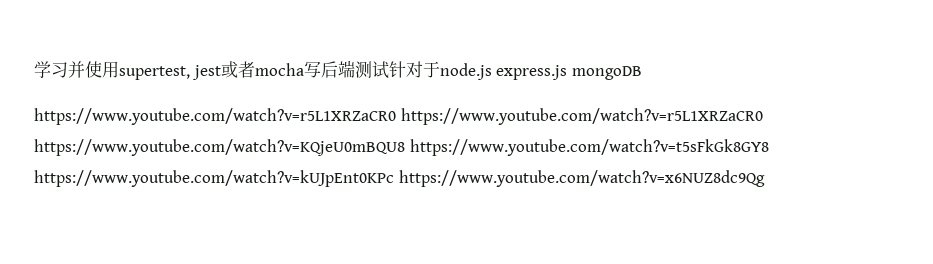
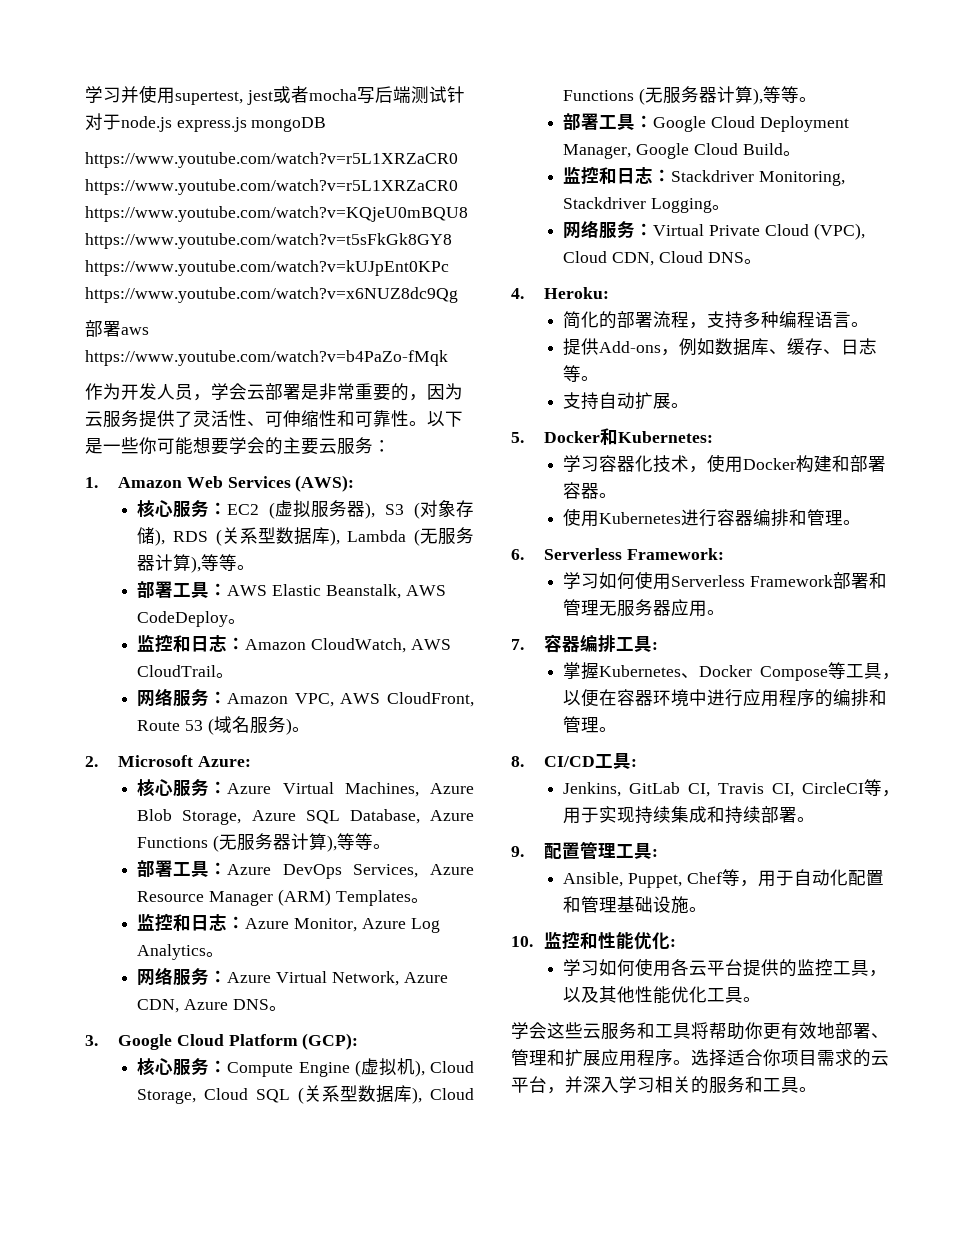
+ 部署aws https://www.youtube.com/watch?v=b4PaZo-fMqk
+ 作为开发人员，学会云部署是非常重要的，因为云服务提供了灵活性、可伸缩性和可靠性。以下是一些你可能想要学会的主要云服务：
+ 1. Amazon Web Services (AWS):
+ 核心服务：EC2 (虚拟服务器), S3 (对象存储), RDS (关系型数据库), Lambda (无服务器计算),等等。
+ 部署工具：AWS Elastic Beanstalk, AWS CodeDeploy。
+ 监控和日志：Amazon CloudWatch, AWS CloudTrail。
+ 网络服务：Amazon VPC, AWS CloudFront, Route 53 (域名服务)。
+ 2. Microsoft Azure:
+ 核心服务：Azure Virtual Machines, Azure Blob Storage, Azure SQL Database, Azure Functions (无服务器计算),等等。
+ 部署工具：Azure DevOps Services, Azure Resource Manager (ARM) Templates。
+ 监控和日志：Azure Monitor, Azure Log Analytics。
+ 网络服务：Azure Virtual Network, Azure CDN, Azure DNS。
+ 3. Google Cloud Platform (GCP):
+ 核心服务：Compute Engine (虚拟机), Cloud Storage, Cloud SQL (关系型数据库), Cloud Functions (无服务器计算),等等。
+ 部署工具：Google Cloud Deployment Manager, Google Cloud Build。
+ 监控和日志：Stackdriver Monitoring, Stackdriver Logging。
+ 网络服务：Virtual Private Cloud (VPC), Cloud CDN, Cloud DNS。
+ 4. Heroku:
+ 简化的部署流程，支持多种编程语言。
+ 提供Add-ons，例如数据库、缓存、日志等。
+ 支持自动扩展。
+ 5. Docker和Kubernetes:
+ 学习容器化技术，使用Docker构建和部署容器。
+ 使用Kubernetes进行容器编排和管理。
+ 6. Serverless Framework:
+ 学习如何使用Serverless Framework部署和管理无服务器应用。
+ 7.容器编排工具:
+ 掌握Kubernetes、Docker Compose等工具，以便在容器环境中进行应用程序的编排和管理。
+ 8. CI/CD工具:
+ Jenkins, GitLab CI, Travis CI, CircleCI等，用于实现持续集成和持续部署。
+ 9.配置管理工具:
+ Ansible, Puppet, Chef等，用于自动化配置和管理基础设施。
+ 10.监控和性能优化:
+ 学习如何使用各云平台提供的监控工具，以及其他性能优化工具。
+ 学会这些云服务和工具将帮助你更有效地部署、管理和扩展应用程序。选择适合你项目需求的云平台，并深入学习相关的服务和工具。

